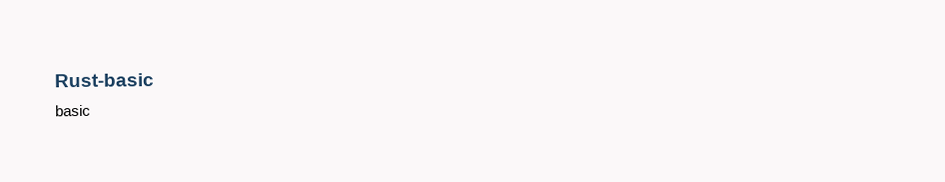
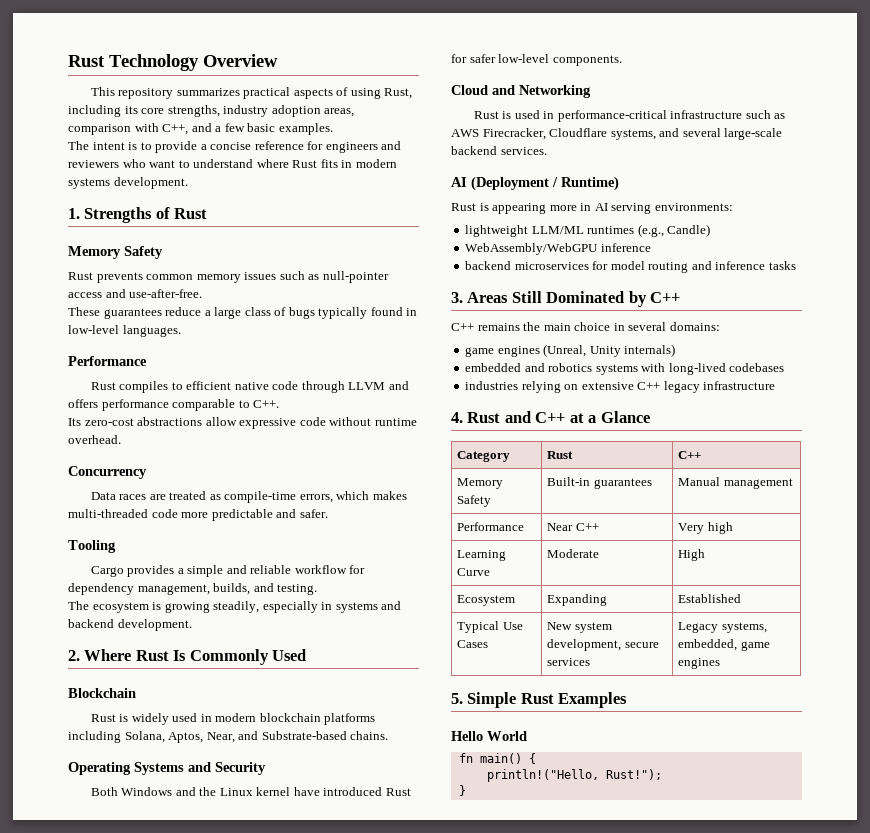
- Rust-basic
- basic
+ Rust Technology Overview
+ This repository summarizes practical aspects of using Rust, including its core strengths, industry adoption areas, comparison with C++, and a few basic examples.
+ The intent is to provide a concise reference for engineers and reviewers who want to understand where Rust fits in modern systems development.
+ 1. Strengths of Rust
+ Memory Safety
+ Rust prevents common memory issues such as null-pointer access and use-after-free.
+ These guarantees reduce a large class of bugs typically found in low-level languages.
+ Performance
+ Rust compiles to efficient native code through LLVM and offers performance comparable to C++.
+ Its zero-cost abstractions allow expressive code without runtime overhead.
+ Concurrency
+ Data races are treated as compile-time errors, which makes multi-threaded code more predictable and safer.
+ Tooling
+ Cargo provides a simple and reliable workflow for dependency management, builds, and testing.
+ The ecosystem is growing steadily, especially in systems and backend development.
+ 2. Where Rust Is Commonly Used
+ Blockchain
+ Rust is widely used in modern blockchain platforms including Solana, Aptos, Near, and Substrate-based chains.
+ Operating Systems and Security
+ Both Windows and the Linux kernel have introduced Rust for safer low-level components.
+ Cloud and Networking
+ Rust is used in performance-critical infrastructure such as AWS Firecracker, Cloudflare systems, and several large-scale backend services.
+ AI (Deployment / Runtime)
+ Rust is appearing more in AI serving environments:
+ lightweight LLM/ML runtimes (e.g., Candle)
+ WebAssembly/WebGPU inference
+ backend microservices for model routing and inference tasks
+ 3. Areas Still Dominated by C++
+ C++ remains the main choice in several domains:
+ game engines (Unreal, Unity internals)
+ embedded and robotics systems with long-lived codebases
+ industries relying on extensive C++ legacy infrastructure
+ 4. Rust and C++ at a Glance
+ Category | Rust | C++
+ Memory Safety | Built-in guarantees | Manual management
+ Performance | Near C++ | Very high
+ Learning Curve | Moderate | High
+ Ecosystem | Expanding | Established
+ Typical Use Cases | New system development, secure services | Legacy systems, embedded, game engines
+ 5. Simple Rust Examples
+ Hello World
+ fn main() {
+ println!("Hello, Rust!");
+ }

